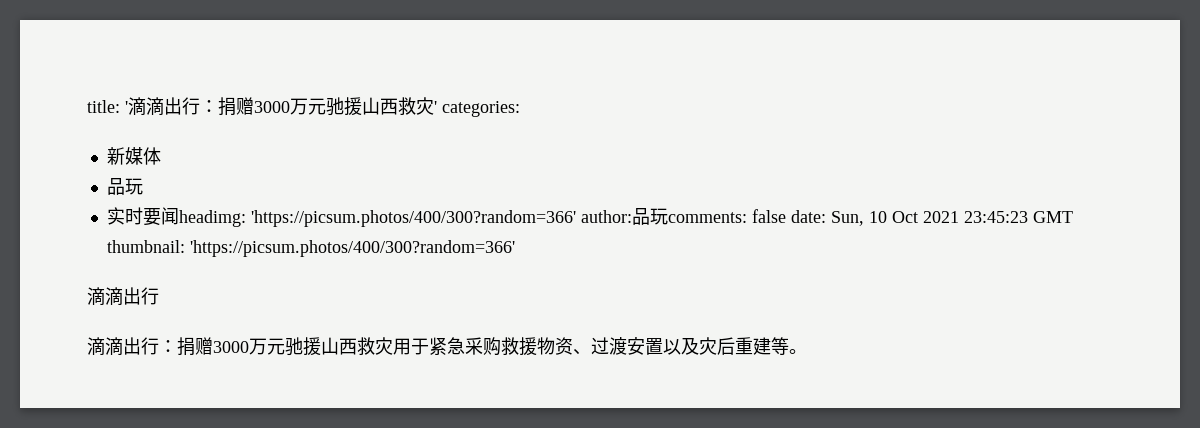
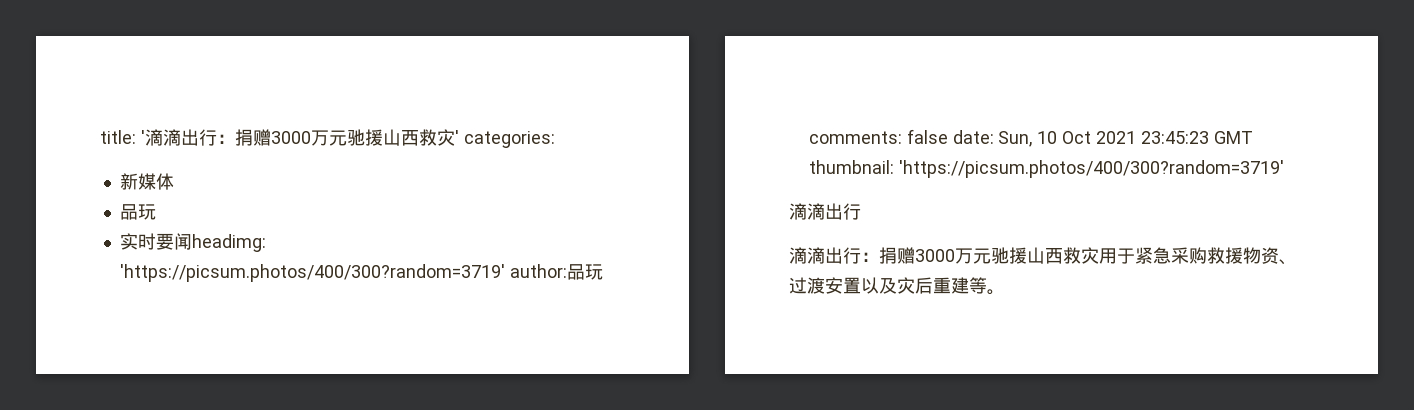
- 实时要闻headimg: 'https://picsum.photos/400/300?random=366' author:品玩comments: false date: Sun, 10 Oct 2021 23:45:23 GMT thumbnail: 'https://picsum.photos/400/300?random=366'
+ 实时要闻headimg: 'https://picsum.photos/400/300?random=3719' author:品玩comments: false date: Sun, 10 Oct 2021 23:45:23 GMT thumbnail: 'https://picsum.photos/400/300?random=3719'

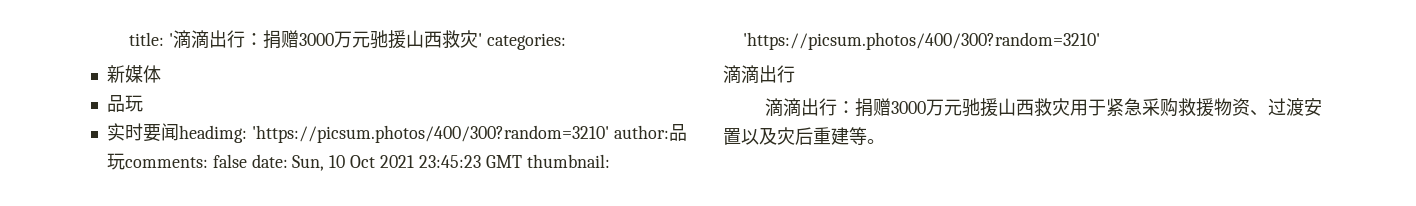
- 实时要闻headimg: 'https://picsum.photos/400/300?random=3719' author:品玩comments: false date: Sun, 10 Oct 2021 23:45:23 GMT thumbnail: 'https://picsum.photos/400/300?random=3719'
+ 实时要闻headimg: 'https://picsum.photos/400/300?random=3210' author:品玩comments: false date: Sun, 10 Oct 2021 23:45:23 GMT thumbnail: 'https://picsum.photos/400/300?random=3210'

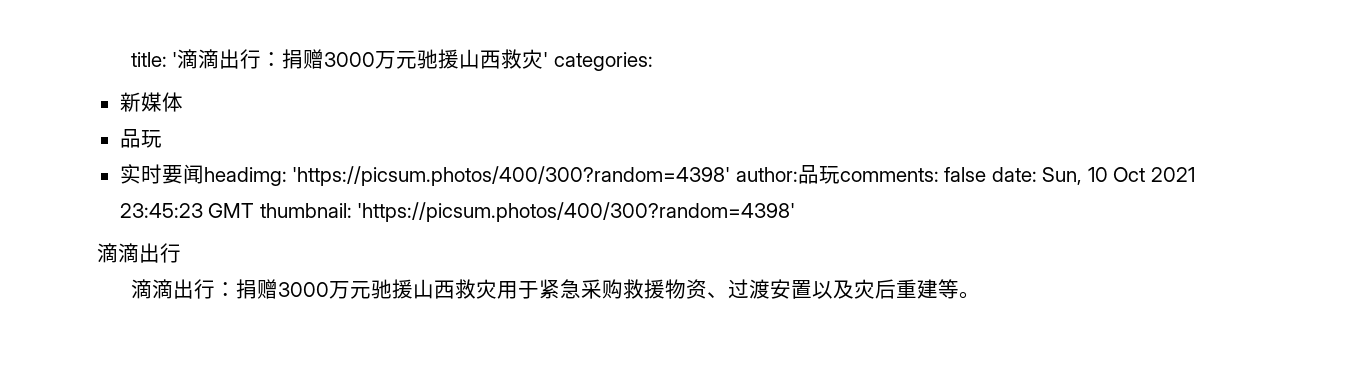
- 实时要闻headimg: 'https://picsum.photos/400/300?random=3210' author:品玩comments: false date: Sun, 10 Oct 2021 23:45:23 GMT thumbnail: 'https://picsum.photos/400/300?random=3210'
+ 实时要闻headimg: 'https://picsum.photos/400/300?random=4398' author:品玩comments: false date: Sun, 10 Oct 2021 23:45:23 GMT thumbnail: 'https://picsum.photos/400/300?random=4398'

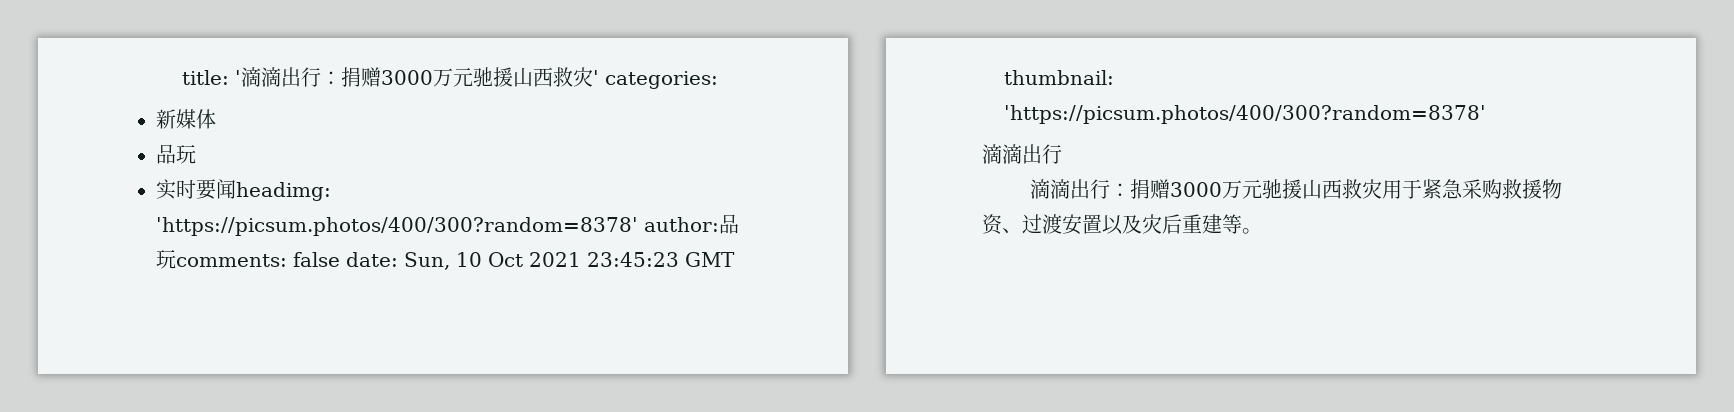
- 实时要闻headimg: 'https://picsum.photos/400/300?random=4398' author:品玩comments: false date: Sun, 10 Oct 2021 23:45:23 GMT thumbnail: 'https://picsum.photos/400/300?random=4398'
+ 实时要闻headimg: 'https://picsum.photos/400/300?random=8378' author:品玩comments: false date: Sun, 10 Oct 2021 23:45:23 GMT thumbnail: 'https://picsum.photos/400/300?random=8378'

